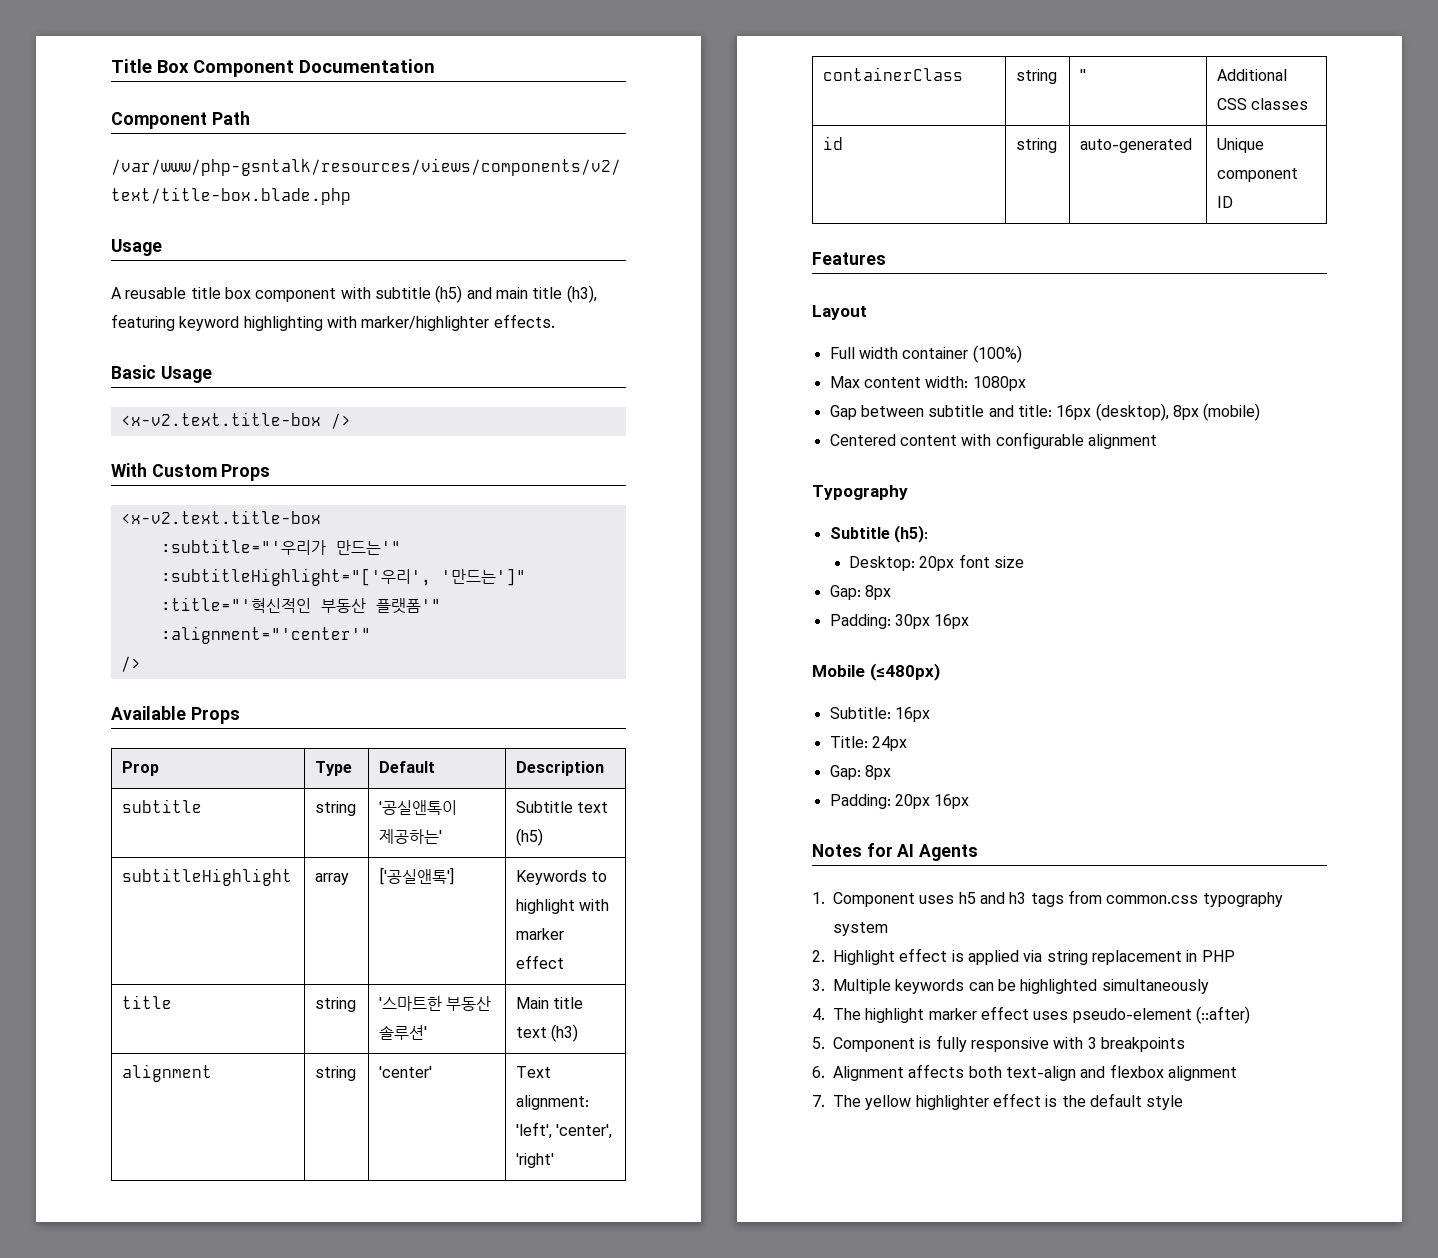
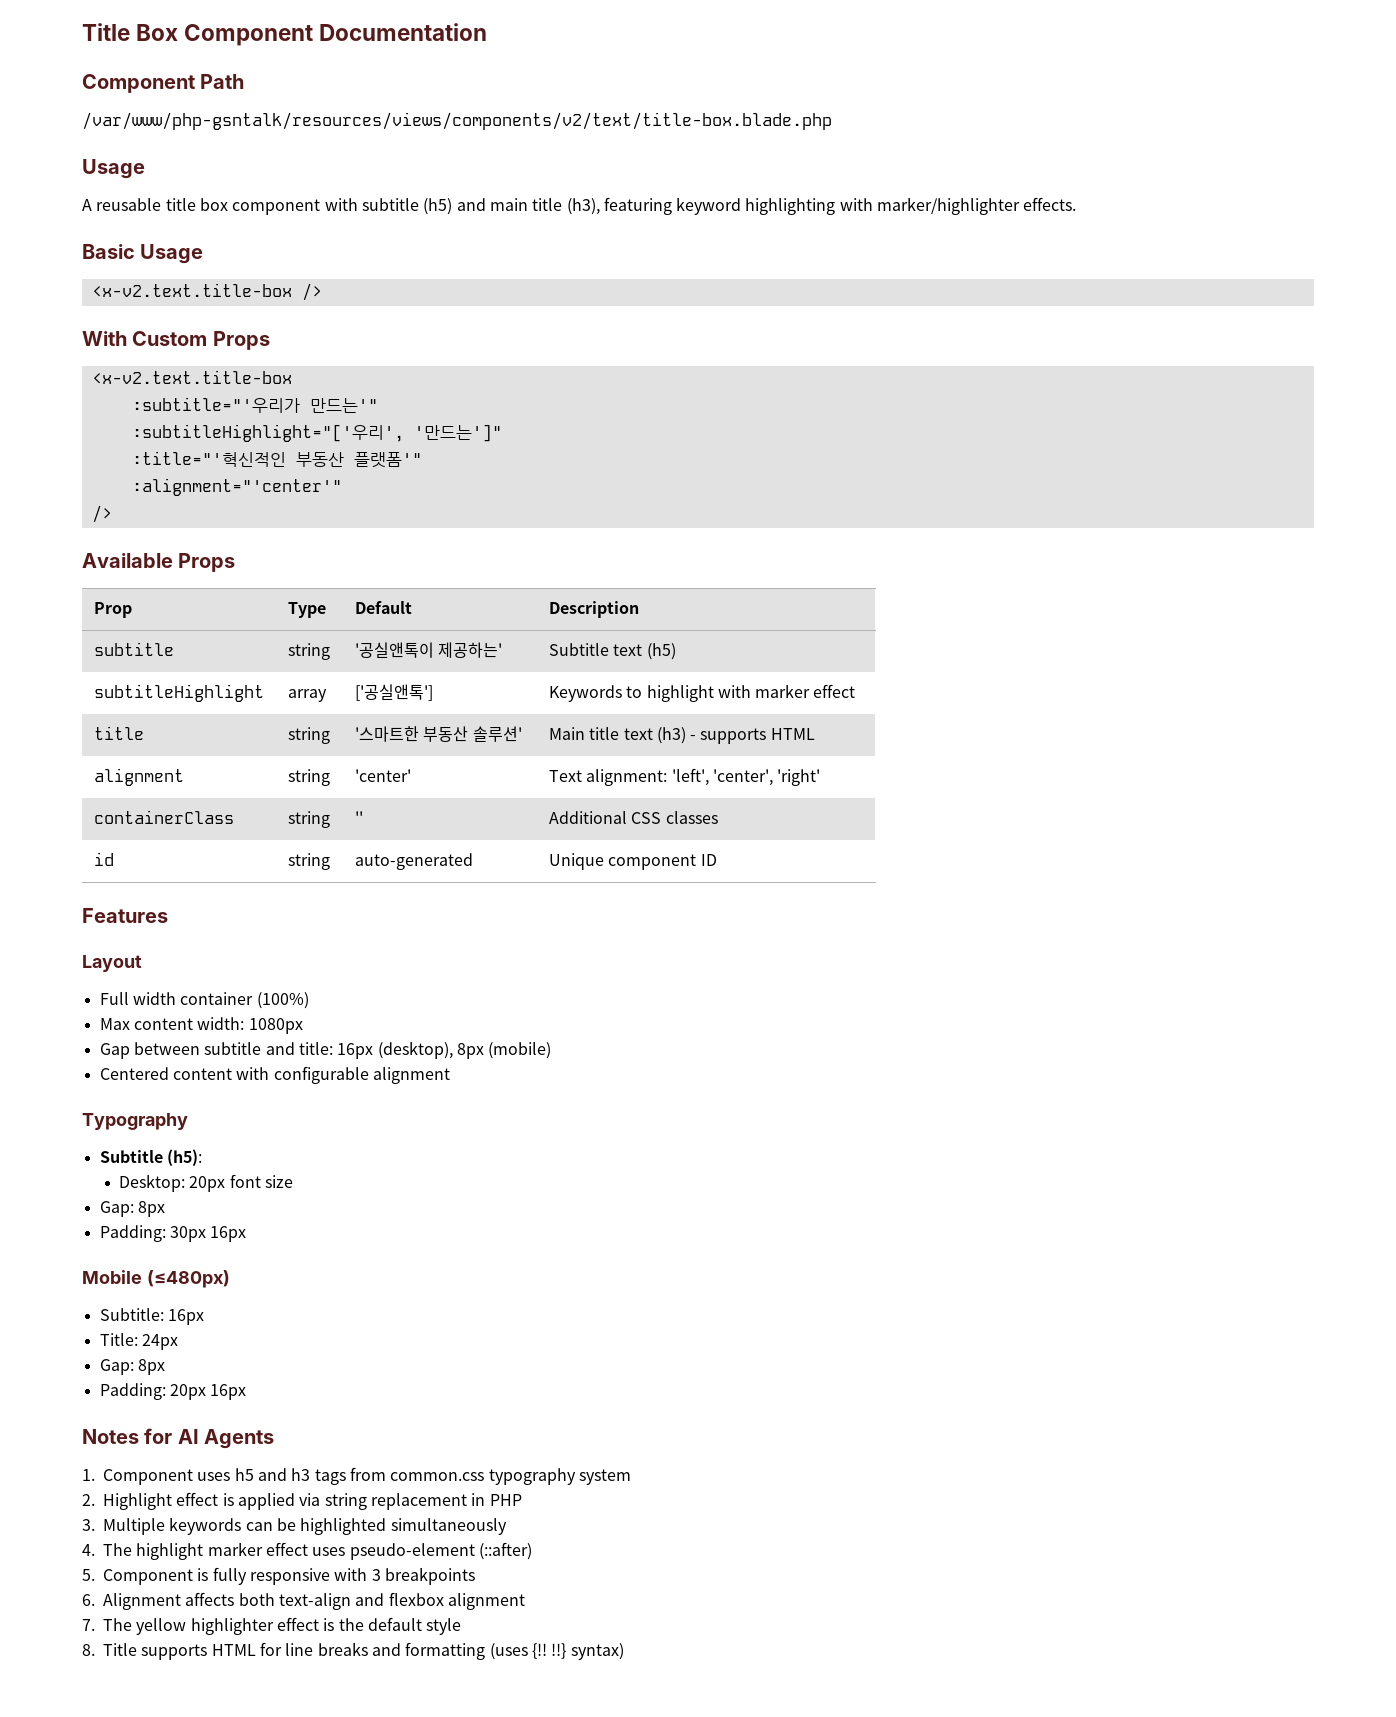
- title | string | '스마트한 부동산 솔루션' | Main title text (h3)
+ title | string | '스마트한 부동산 솔루션' | Main title text (h3) - supports HTML
+ 8. Title supports HTML for line breaks and formatting (uses {!! !!} syntax)

